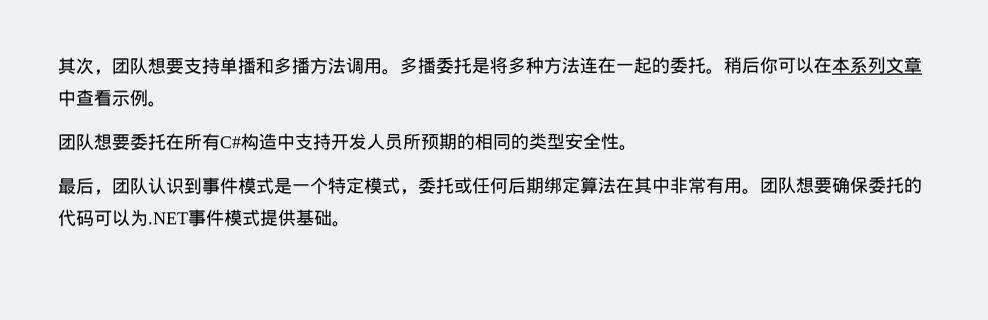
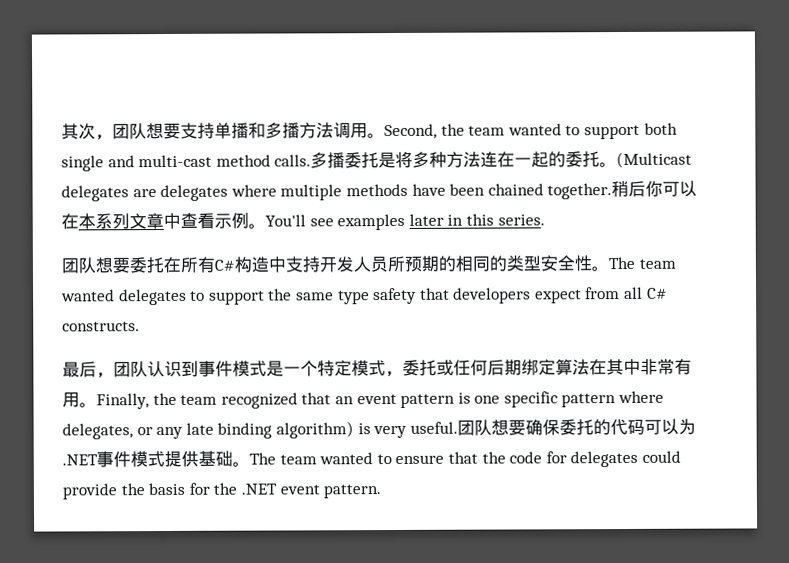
+ Second, the team wanted to support both single and multi-cast method calls.
+ (Multicast delegates are delegates where multiple methods have been chained together.
+ You'll see examples later in this series.
+ The team wanted delegates to support the same type safety that developers expect from all C# constructs.
+ Finally, the team recognized that an event pattern is one specific pattern where delegates, or any late binding algorithm) is very useful.
+ The team wanted to ensure that the code for delegates could provide the basis for the .NET event pattern.

